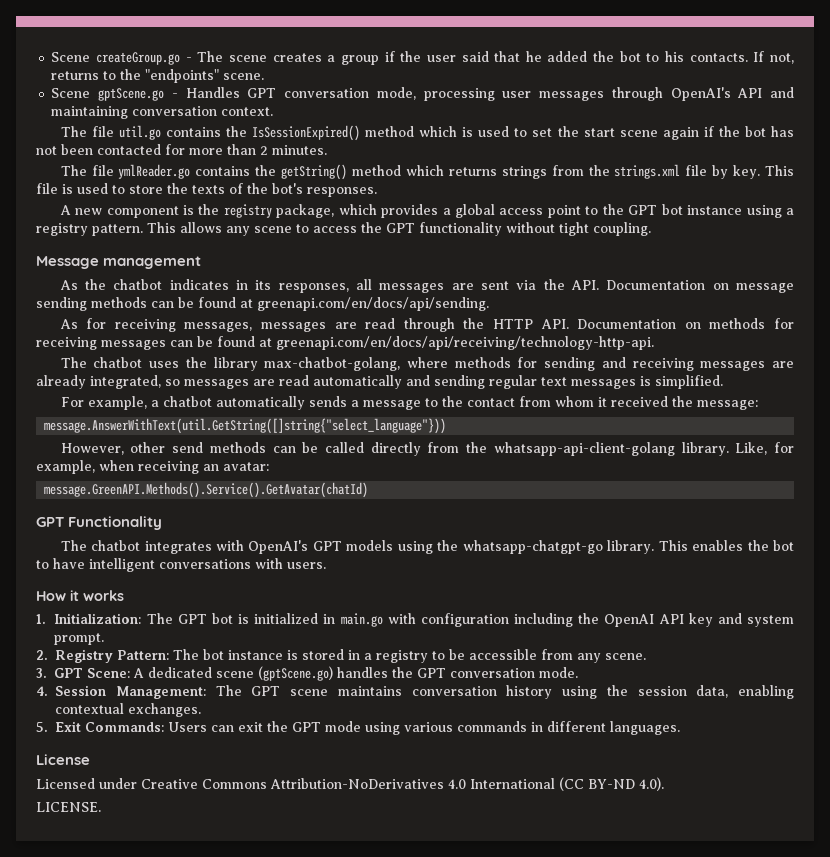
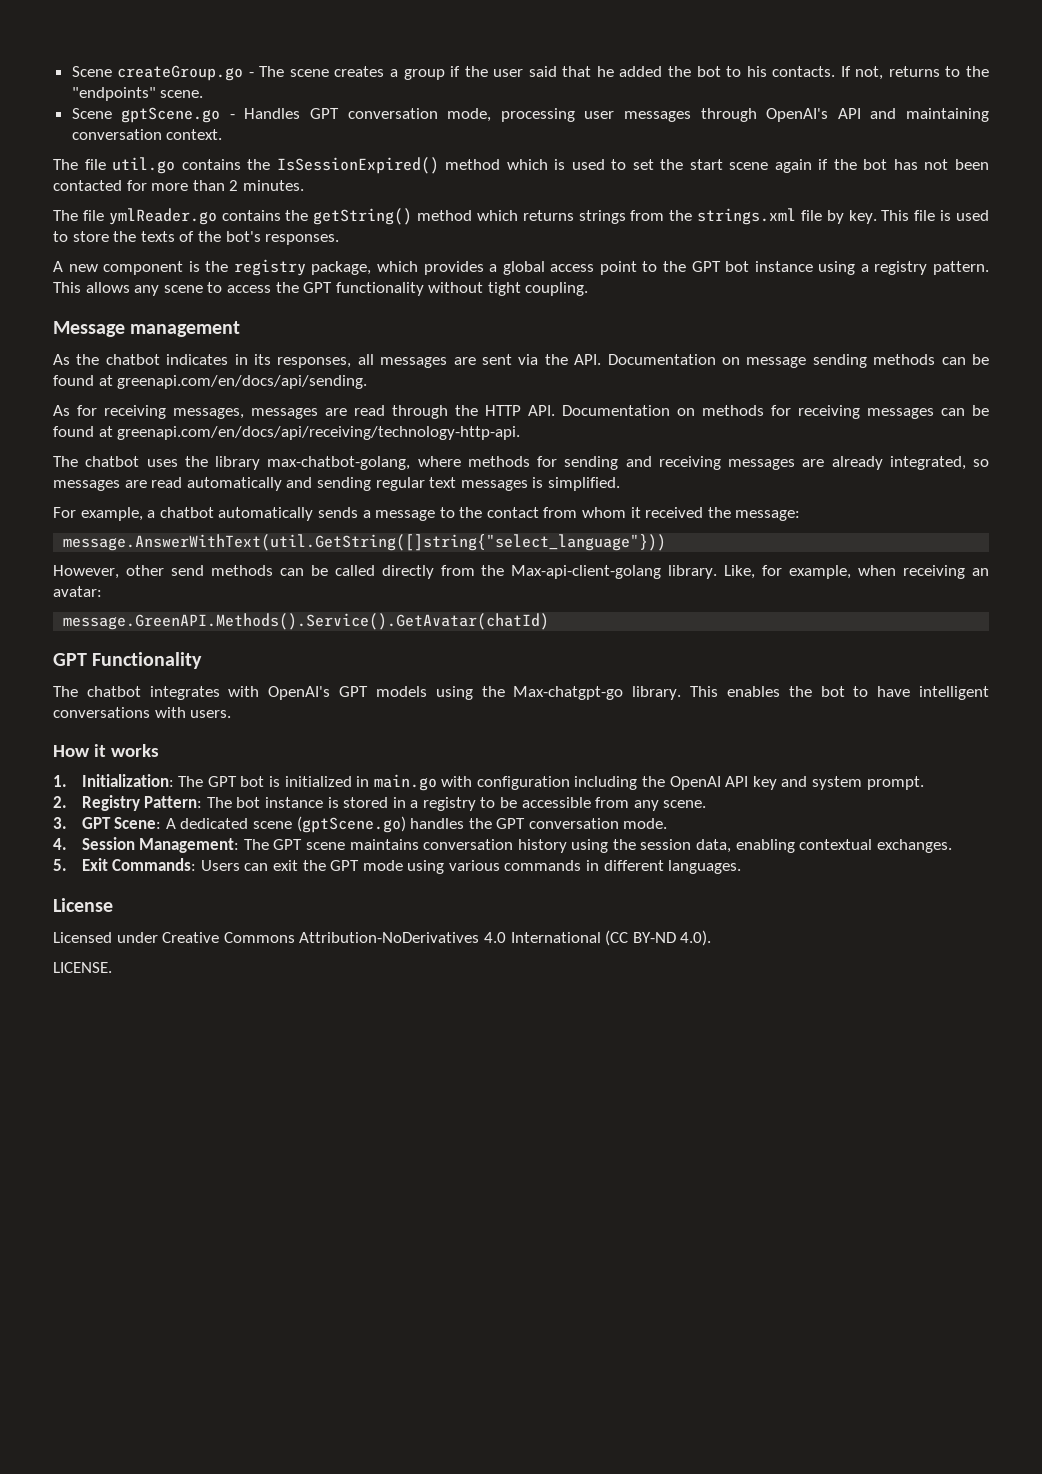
- However, other send methods can be called directly from the whatsapp-api-client-golang library.
+ However, other send methods can be called directly from the Max-api-client-golang library.
- The chatbot integrates with OpenAI's GPT models using the whatsapp-chatgpt-go library.
+ The chatbot integrates with OpenAI's GPT models using the Max-chatgpt-go library.

